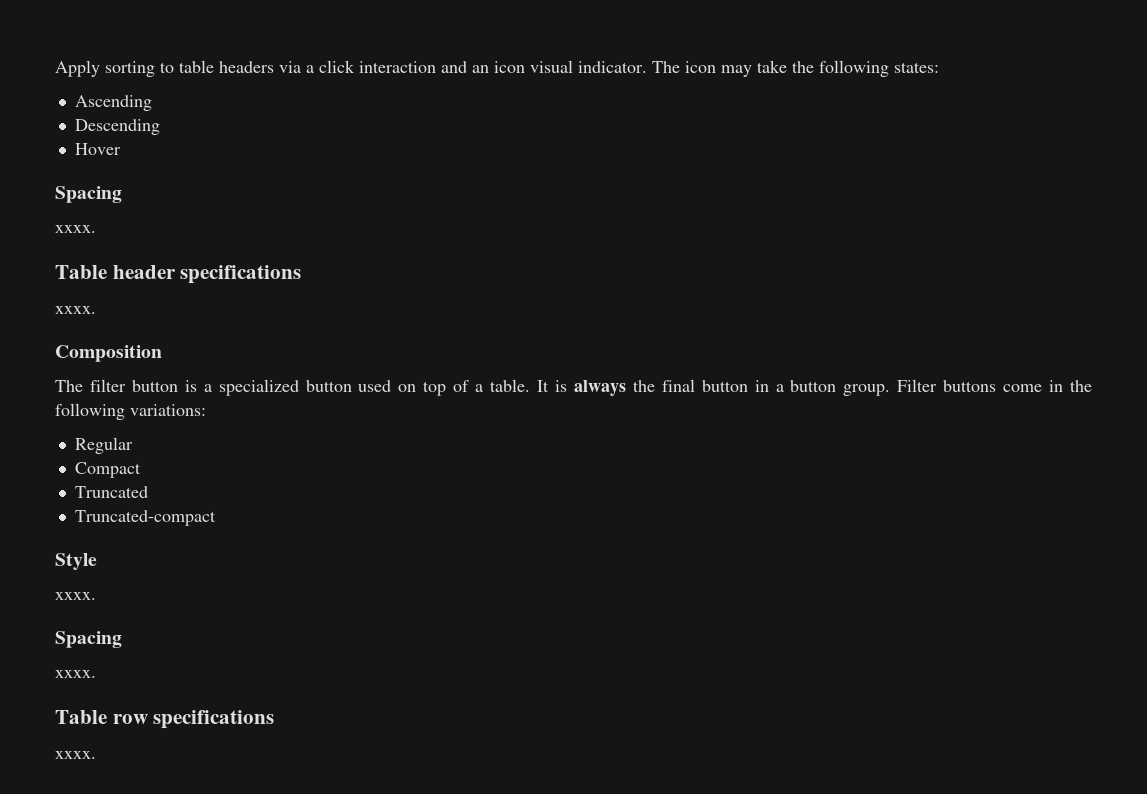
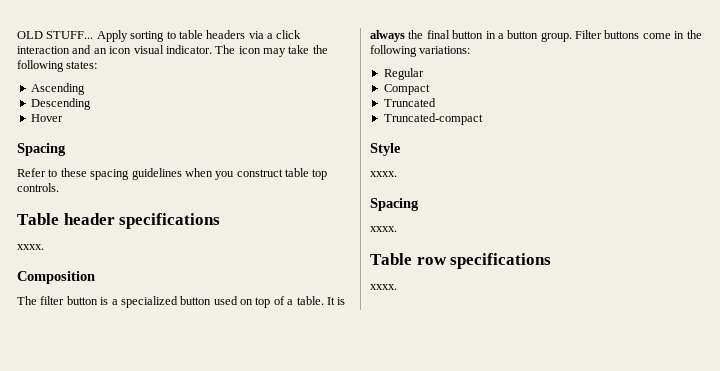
+ OLD STUFF...
  Hover
  Spacing
- xxxx.
+ Refer to these spacing guidelines when you construct table top controls.

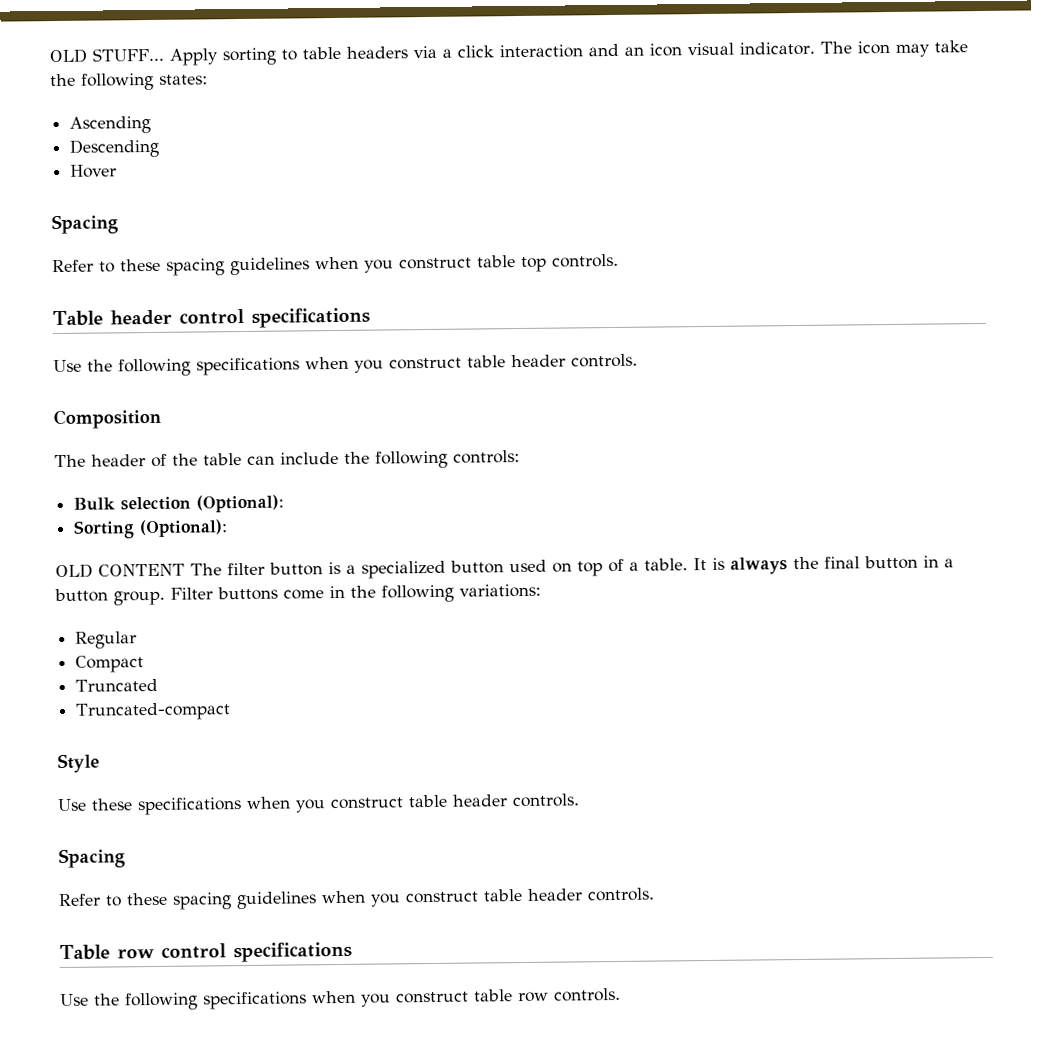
- Table header specifications
- xxxx.
+ Table header control specifications
+ Use the following specifications when you construct table header controls.
  Composition
- The filter button is a specialized button used on top of a table.
+ The header of the table can include the following controls:
+ Bulk selection (Optional):
+ Sorting (Optional):
+ OLD CONTENT The filter button is a specialized button used on top of a table.
  Style
- xxxx.
+ Use these specifications when you construct table header controls.
  Spacing
- xxxx.
+ Refer to these spacing guidelines when you construct table header controls.
- Table row specifications
- xxxx.
+ Table row control specifications
+ Use the following specifications when you construct table row controls.

